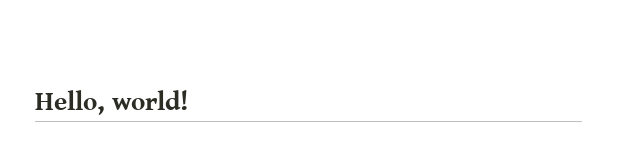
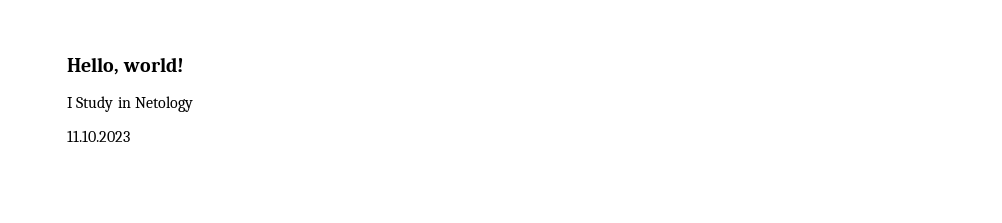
+ I Study in Netology
+ 11.10.2023

